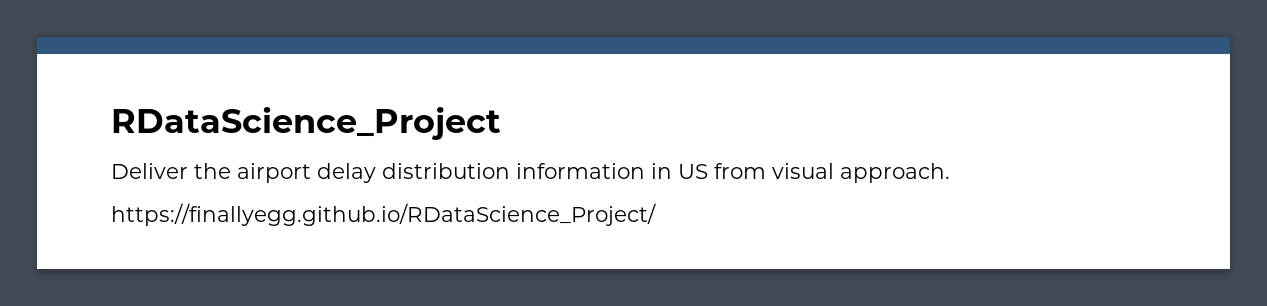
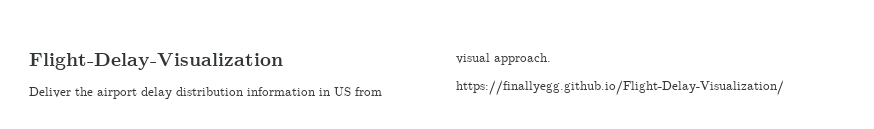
- RDataScience_Project
+ Flight-Delay-Visualization
- https://finallyegg.github.io/RDataScience_Project/
+ https://finallyegg.github.io/Flight-Delay-Visualization/

